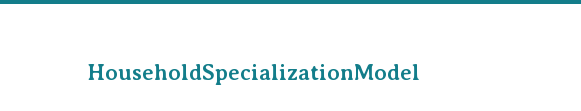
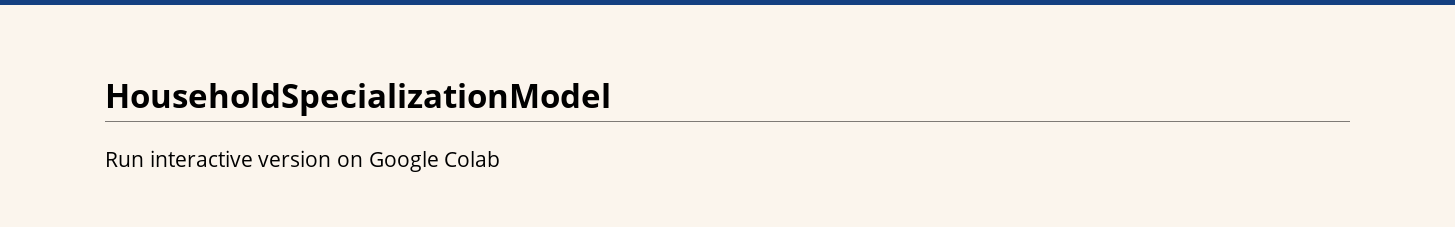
+ Run interactive version on Google Colab

